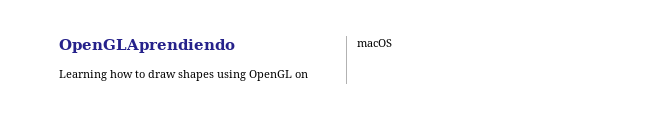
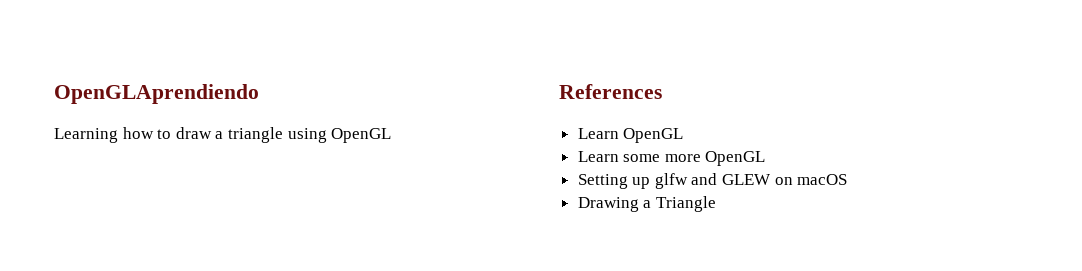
- Learning how to draw shapes using OpenGL on macOS
+ Learning how to draw a triangle using OpenGL
+ References
+ Learn OpenGL
+ Learn some more OpenGL
+ Setting up glfw and GLEW on macOS
+ Drawing a Triangle

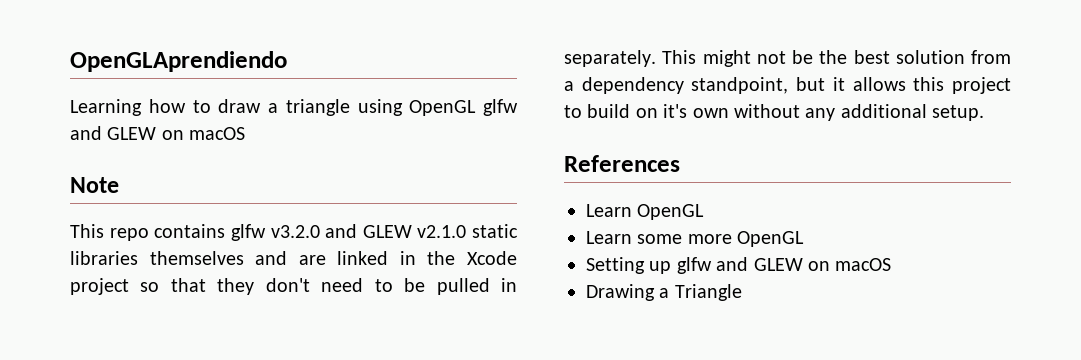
- Learning how to draw a triangle using OpenGL
+ Learning how to draw a triangle using OpenGL glfw and GLEW on macOS
+ Note
+ This repo contains glfw v3.2.0 and GLEW v2.1.0 static libraries themselves and are linked in the Xcode project so that they don't need to be pulled in separately. This might not be the best solution from a dependency standpoint, but it allows this project to build on it's own without any additional setup.

